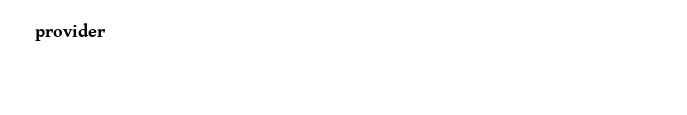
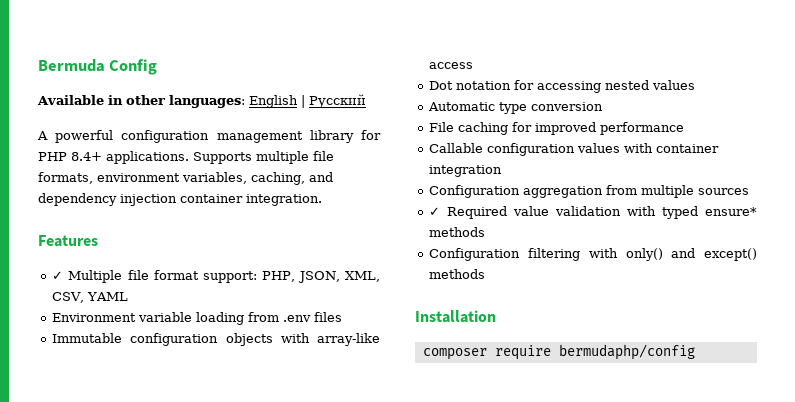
- provider
+ Bermuda Config
+ Available in other languages: English | Русский
+ A powerful configuration management library for PHP 8.4+ applications. Supports multiple file formats, environment variables, caching, and dependency injection container integration.
+ Features
+ ✓ Multiple file format support: PHP, JSON, XML, CSV, YAML
+ Environment variable loading from .env files
+ Immutable configuration objects with array-like access
+ Dot notation for accessing nested values
+ Automatic type conversion
+ File caching for improved performance
+ Callable configuration values with container integration
+ Configuration aggregation from multiple sources
+ ✓ Required value validation with typed ensure* methods
+ Configuration filtering with only() and except() methods
+ Installation
+ composer require bermudaphp/config

